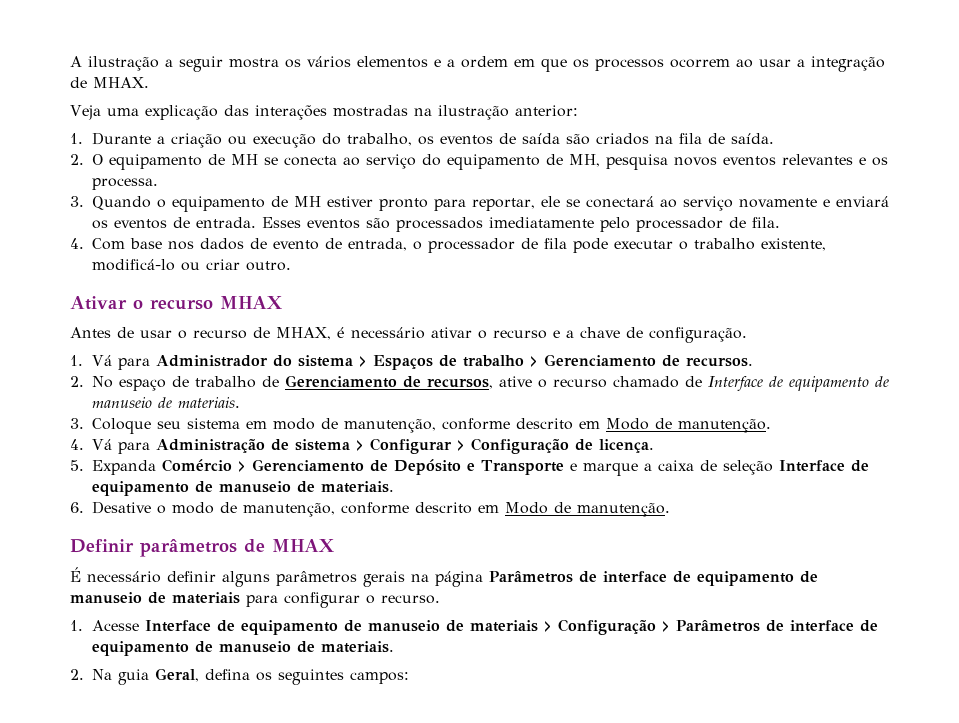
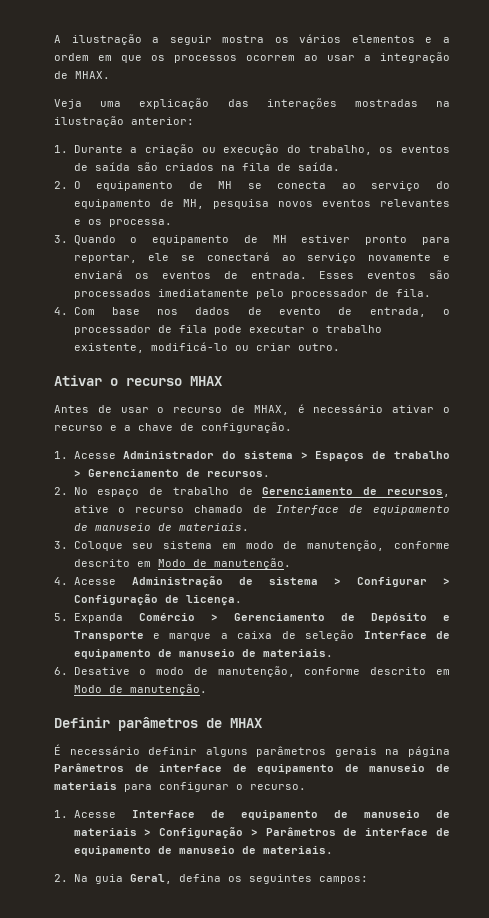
- 1. Vá para Administrador do sistema > Espaços de trabalho > Gerenciamento de recursos.
+ 1. Acesse Administrador do sistema > Espaços de trabalho > Gerenciamento de recursos.
- 4. Vá para Administração de sistema > Configurar > Configuração de licença.
+ 4. Acesse Administração de sistema > Configurar > Configuração de licença.

